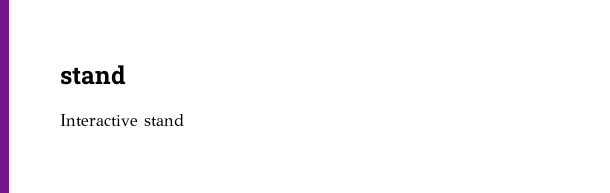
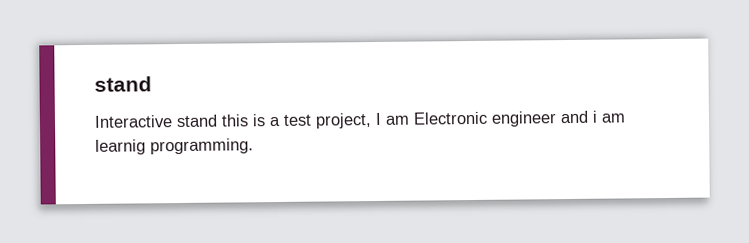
- Interactive stand
+ Interactive stand this is a test project, I am Electronic engineer and i am learnig programming.

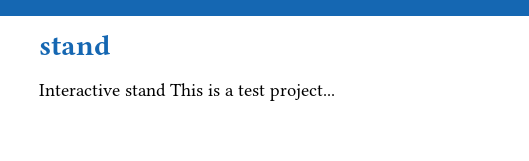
- Interactive stand this is a test project, I am Electronic engineer and i am learnig programming.
+ Interactive stand This is a test project...

